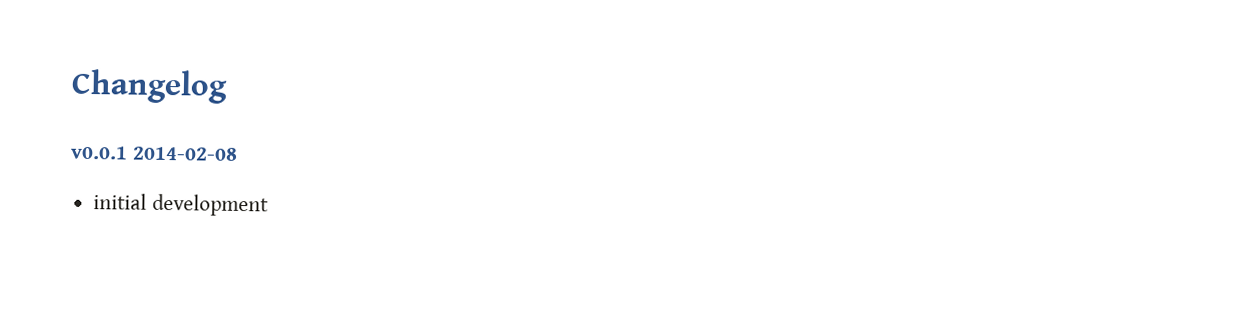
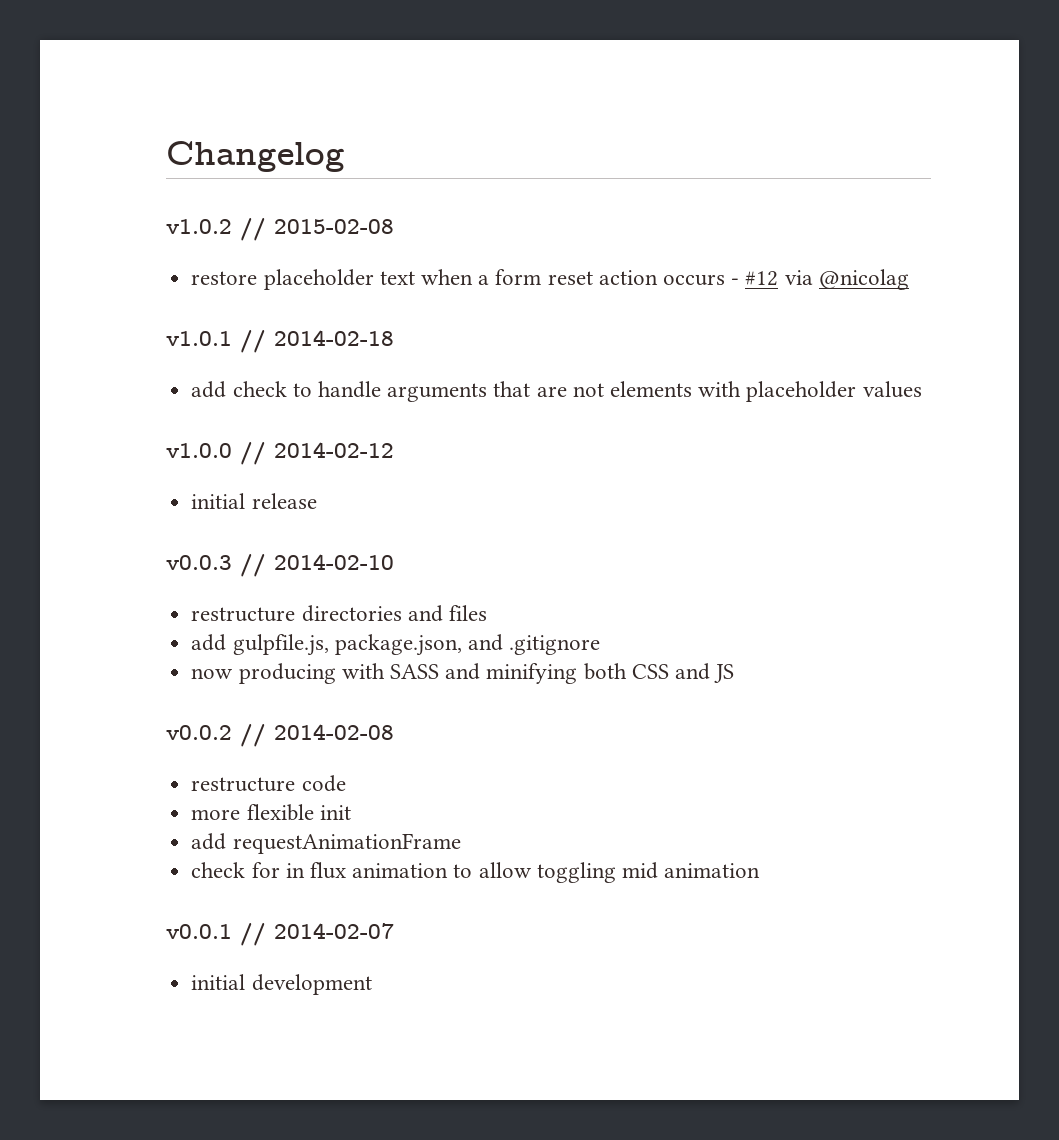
+ v1.0.2 // 2015-02-08
+ restore placeholder text when a form reset action occurs - #12 via @nicolag
+ v1.0.1 // 2014-02-18
+ add check to handle arguments that are not elements with placeholder values
+ v1.0.0 // 2014-02-12
+ initial release
+ v0.0.3 // 2014-02-10
+ restructure directories and files
+ add gulpfile.js, package.json, and .gitignore
+ now producing with SASS and minifying both CSS and JS
+ v0.0.2 // 2014-02-08
+ restructure code
+ more flexible init
+ add requestAnimationFrame
+ check for in flux animation to allow toggling mid animation
- v0.0.1 2014-02-08
+ v0.0.1 // 2014-02-07

